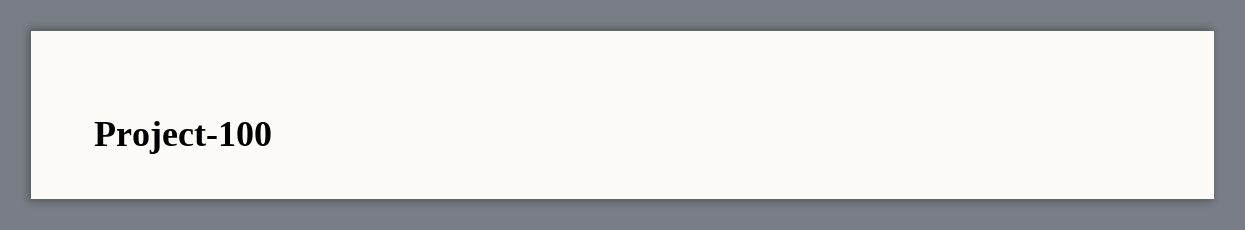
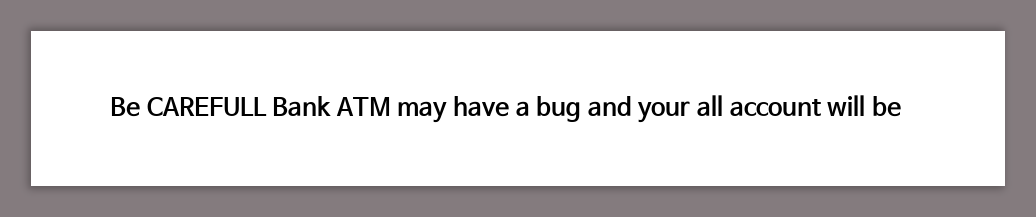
- Project-100
+ Be CAREFULL Bank ATM may have a bug and your all account will be

